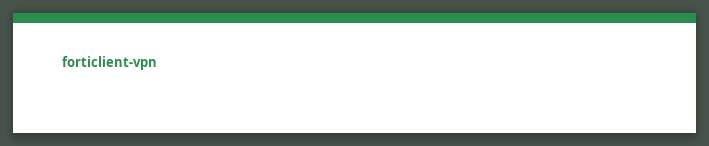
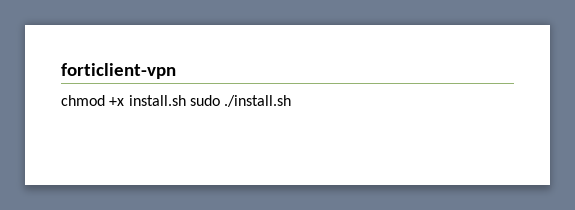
+ chmod +x install.sh sudo ./install.sh

